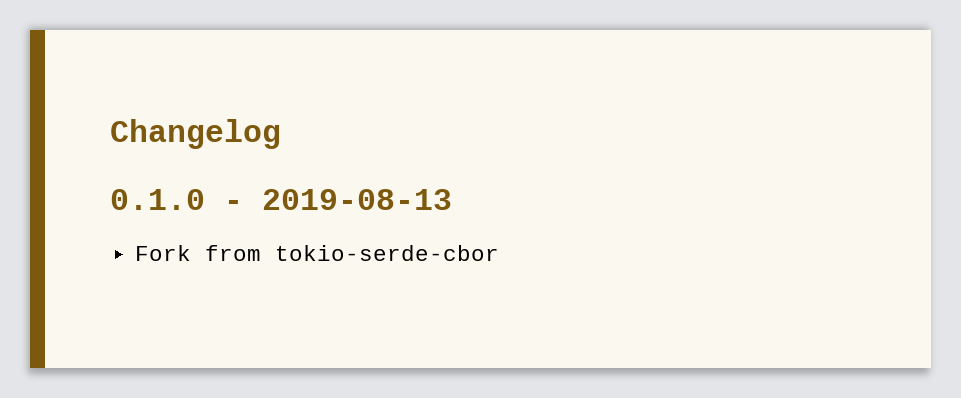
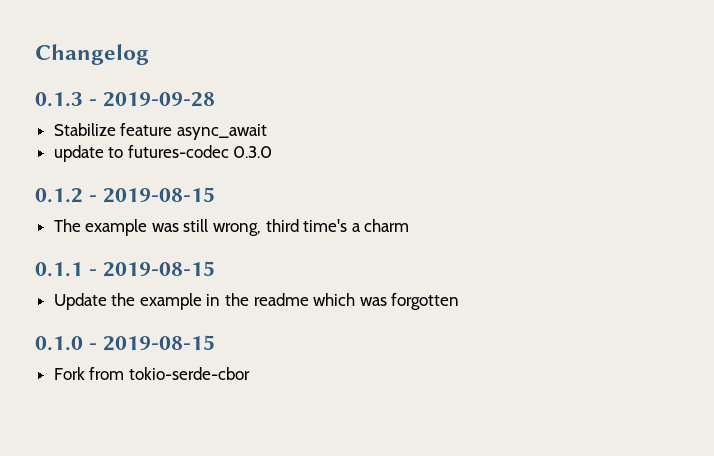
+ 0.1.3 - 2019-09-28
+ Stabilize feature async_await
+ update to futures-codec 0.3.0
+ 0.1.2 - 2019-08-15
+ The example was still wrong, third time's a charm
+ 0.1.1 - 2019-08-15
+ Update the example in the readme which was forgotten
- 0.1.0 - 2019-08-13
+ 0.1.0 - 2019-08-15

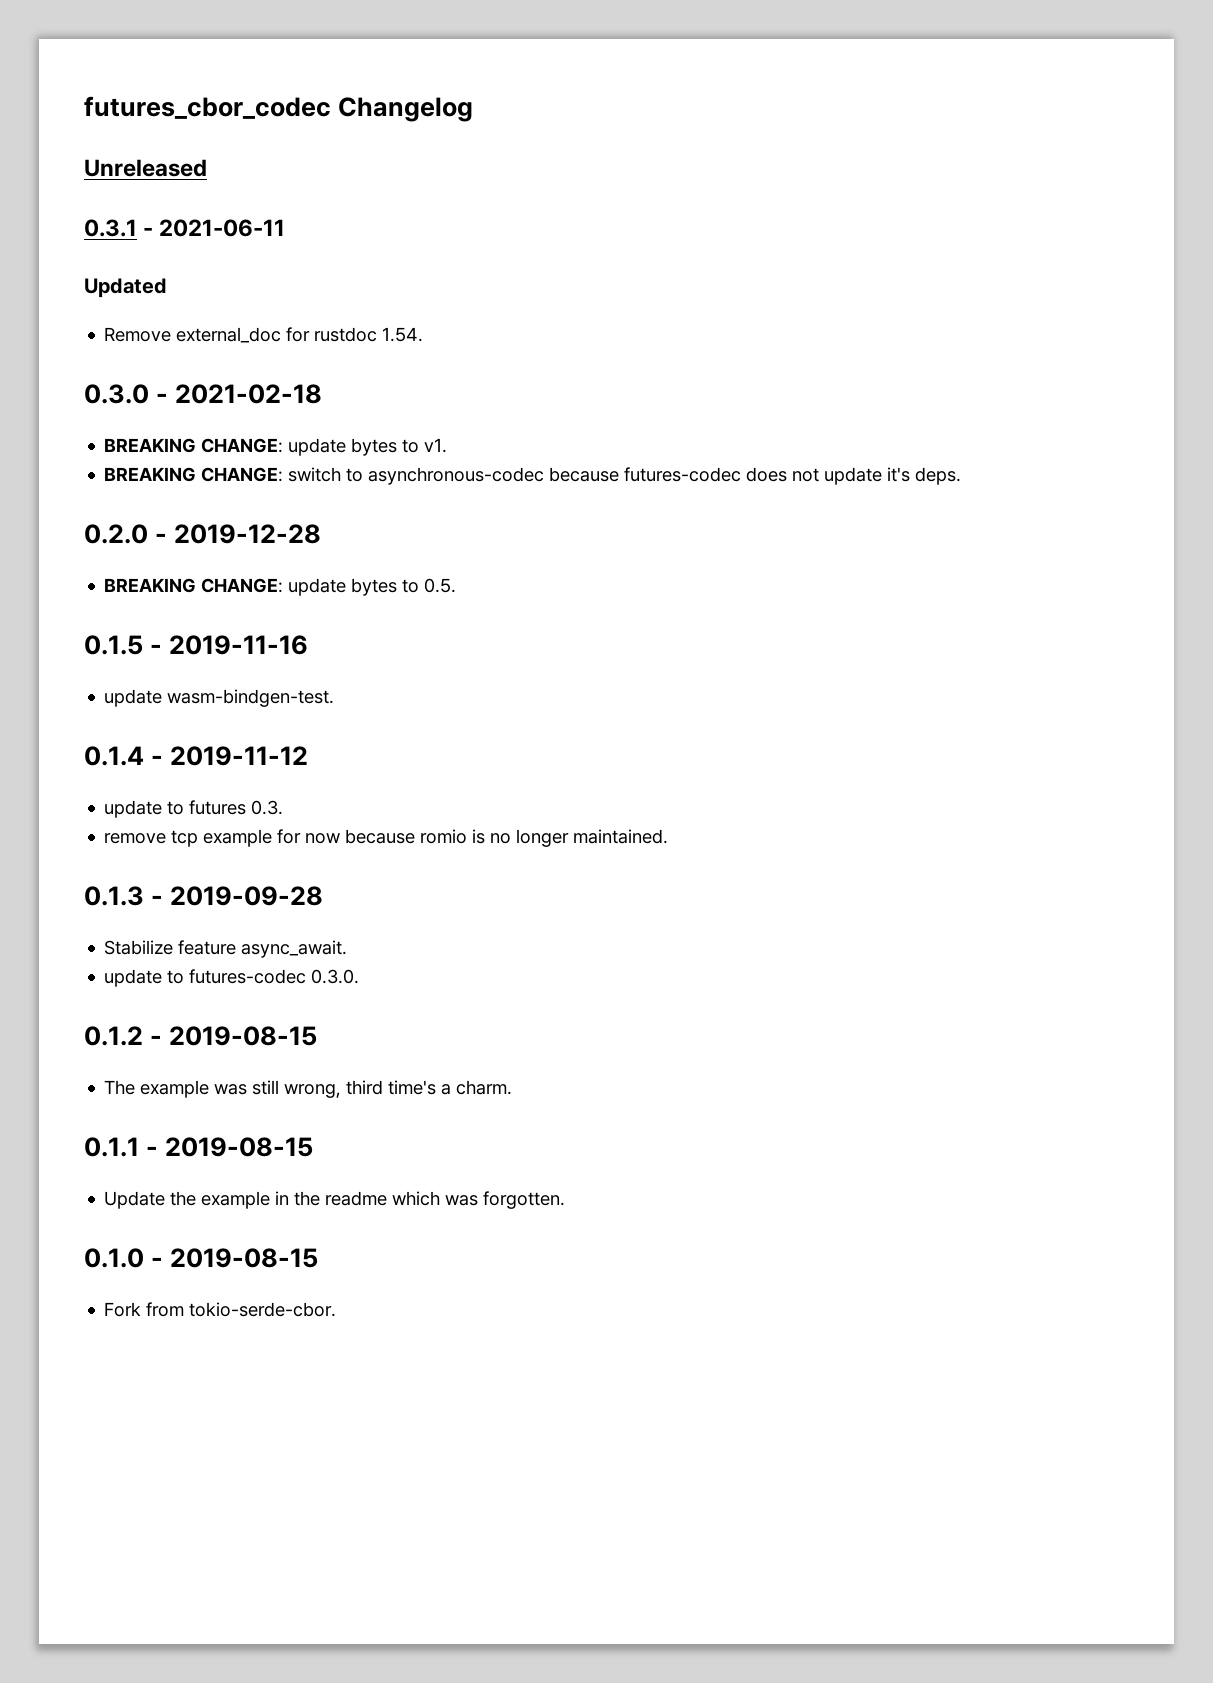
- Changelog
+ futures_cbor_codec Changelog
+ Unreleased
+ 0.3.1 - 2021-06-11
+ Updated
+ Remove external_doc for rustdoc 1.54.
+ 0.3.0 - 2021-02-18
+ BREAKING CHANGE: update bytes to v1.
+ BREAKING CHANGE: switch to asynchronous-codec because futures-codec does not update it's deps.
+ 0.2.0 - 2019-12-28
+ BREAKING CHANGE: update bytes to 0.5.
+ 0.1.5 - 2019-11-16
+ update wasm-bindgen-test.
+ 0.1.4 - 2019-11-12
+ update to futures 0.3.
+ remove tcp example for now because romio is no longer maintained.
- Stabilize feature async_await
+ Stabilize feature async_await.
- update to futures-codec 0.3.0
+ update to futures-codec 0.3.0.
- The example was still wrong, third time's a charm
+ The example was still wrong, third time's a charm.
- Update the example in the readme which was forgotten
+ Update the example in the readme which was forgotten.
- Fork from tokio-serde-cbor
+ Fork from tokio-serde-cbor.

